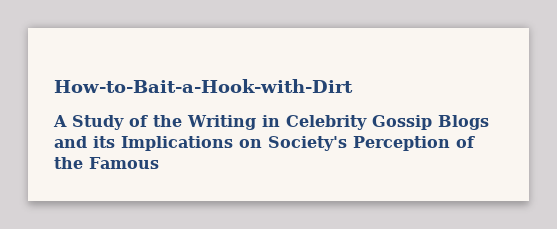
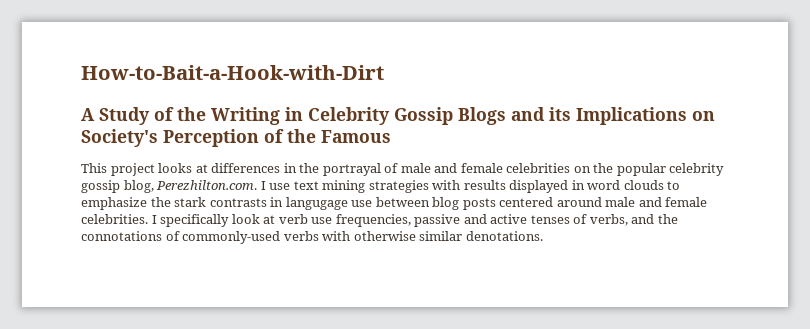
+ This project looks at differences in the portrayal of male and female celebrities on the popular celebrity gossip blog, Perezhilton.com. I use text mining strategies with results displayed in word clouds to emphasize the stark contrasts in langugage use between blog posts centered around male and female celebrities. I specifically look at verb use frequencies, passive and active tenses of verbs, and the connotations of commonly-used verbs with otherwise similar denotations.

